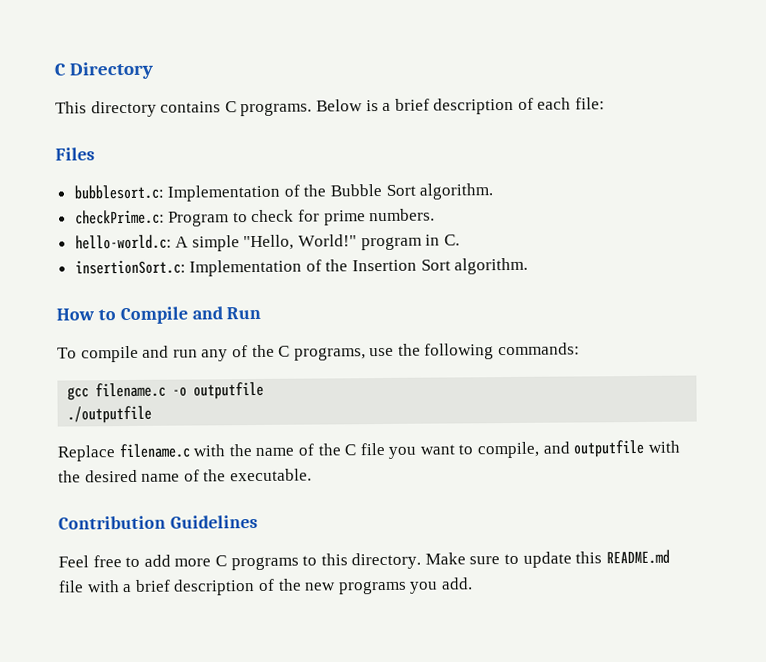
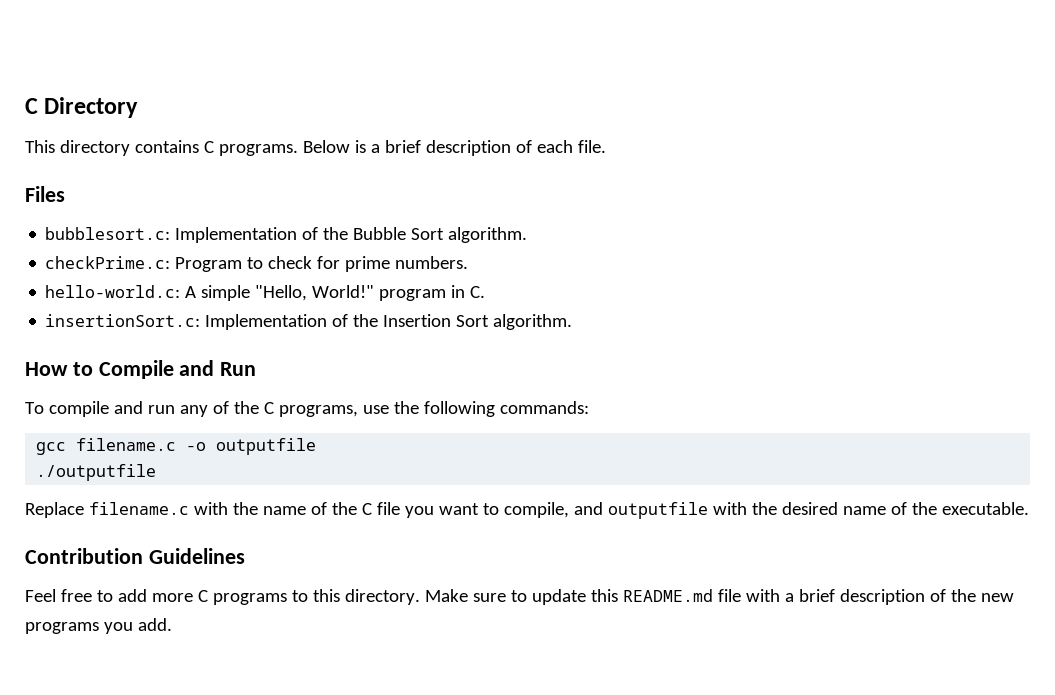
- Below is a brief description of each file:
+ Below is a brief description of each file.

